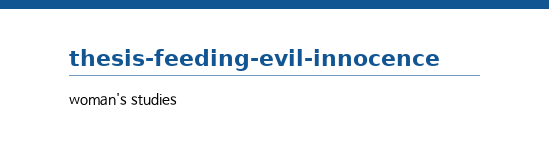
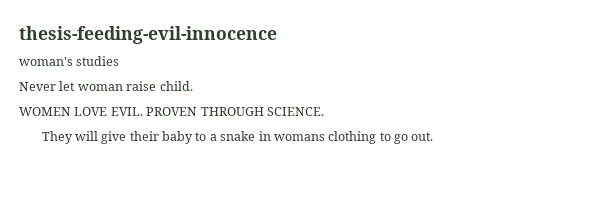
+ Never let woman raise child.
+ WOMEN LOVE EVIL. PROVEN THROUGH SCIENCE.
+ They will give their baby to a snake in womans clothing to go out.

